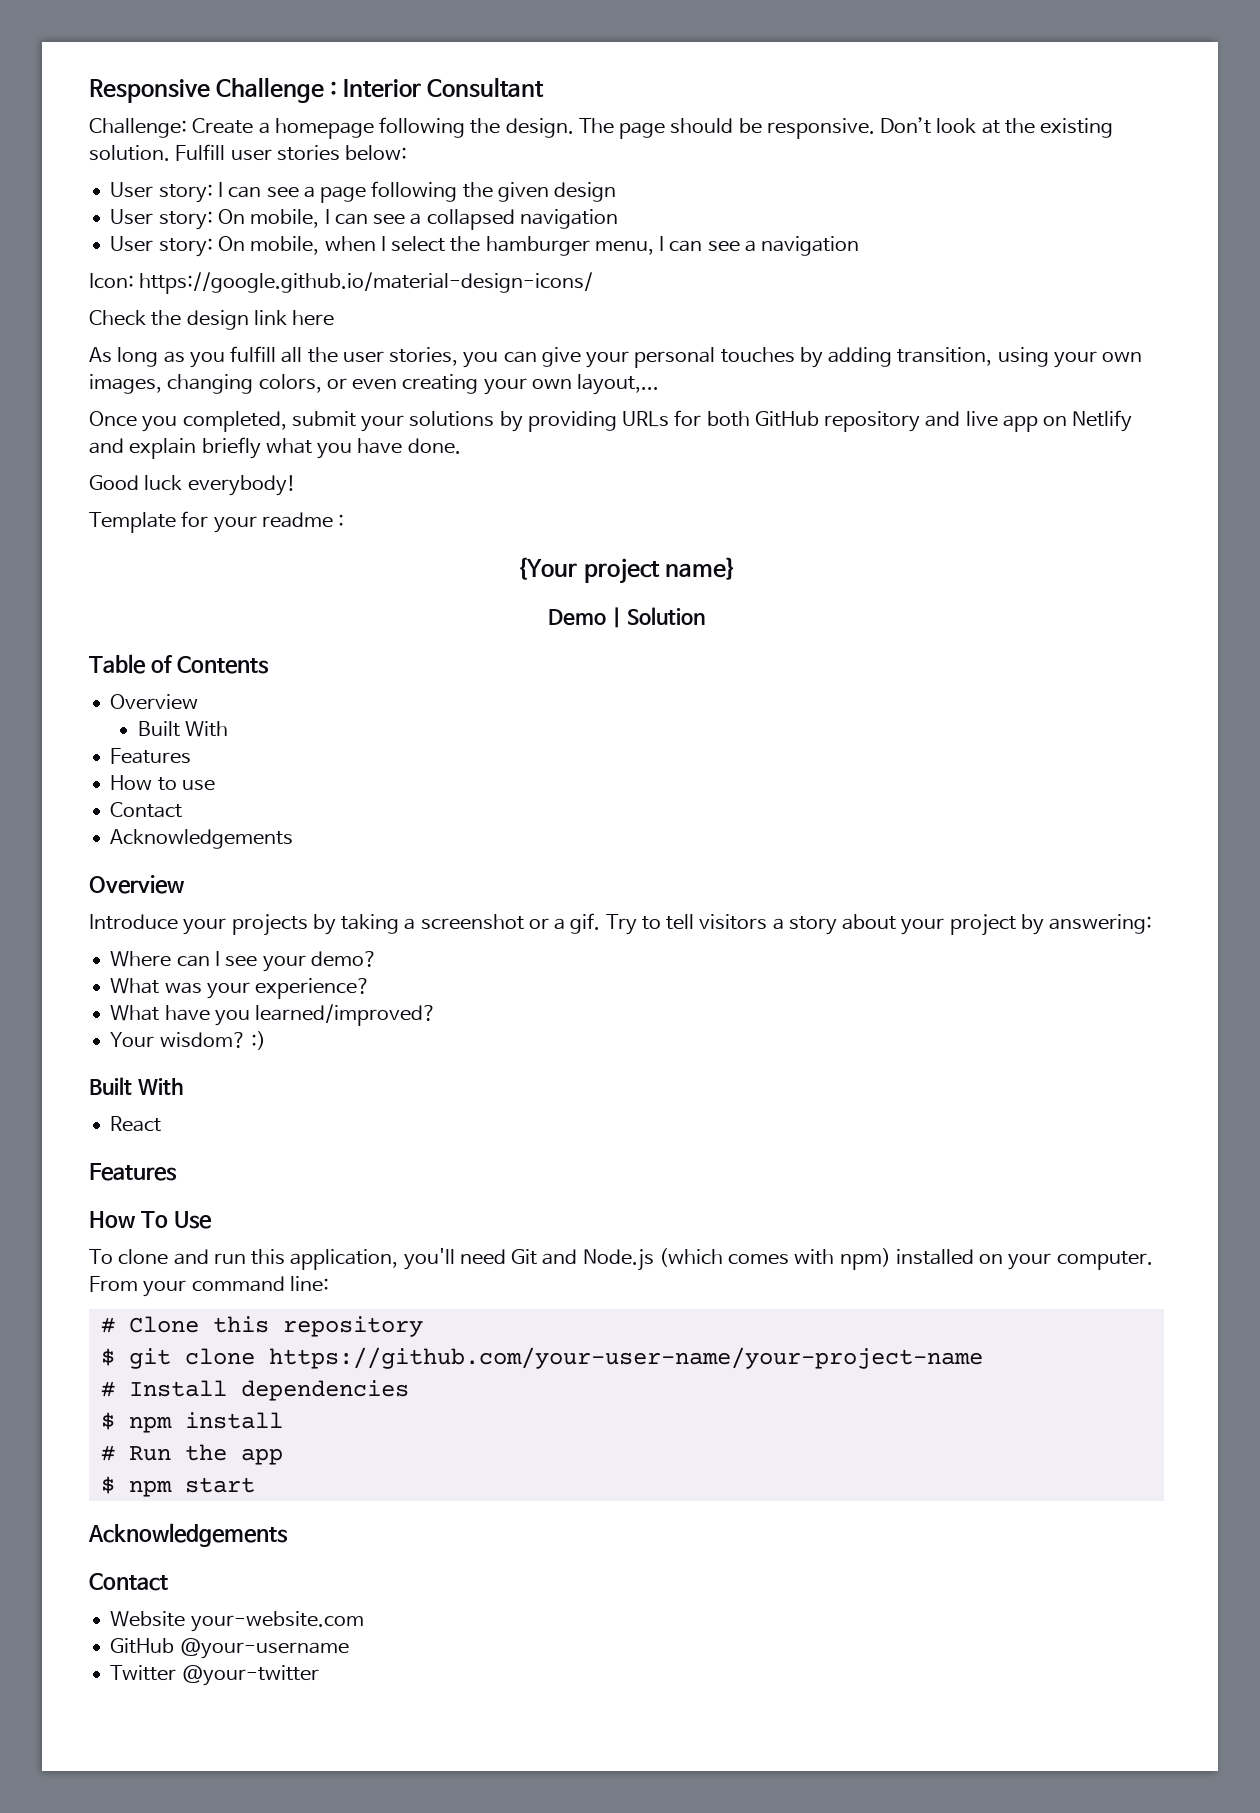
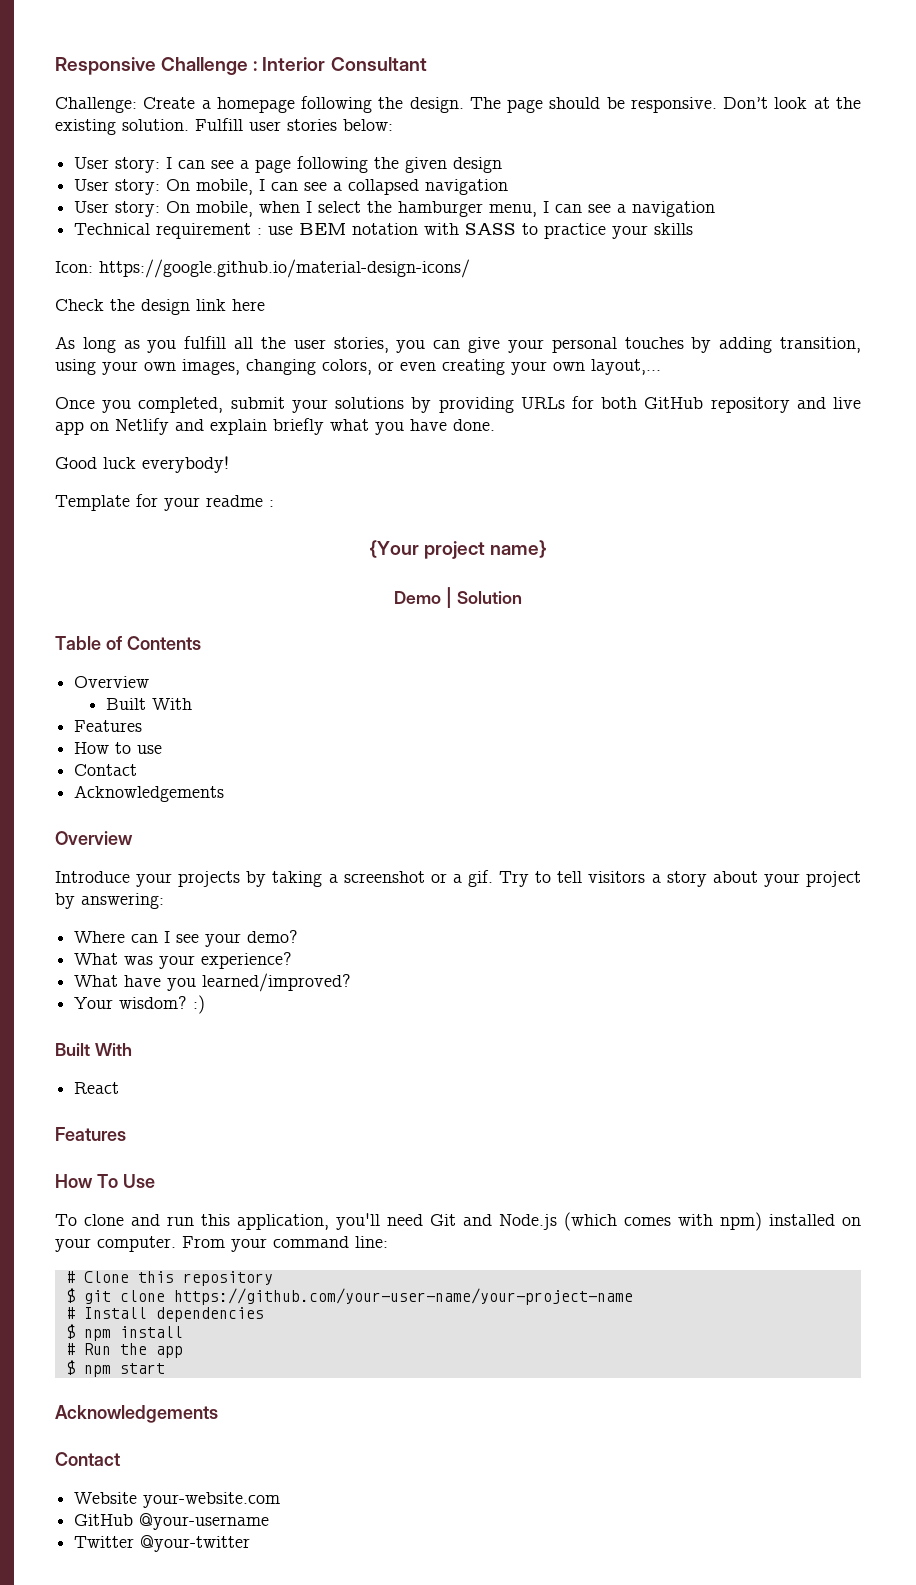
+ Technical requirement : use BEM notation with SASS to practice your skills

